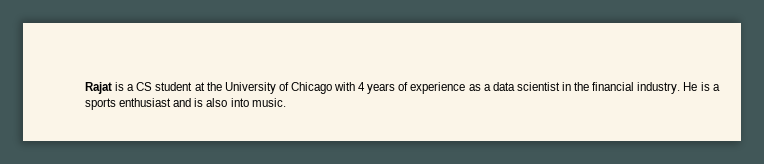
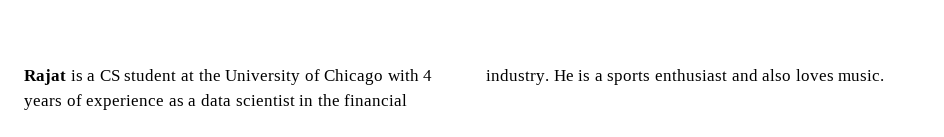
- He is a sports enthusiast and is also into music.
+ He is a sports enthusiast and also loves music.

